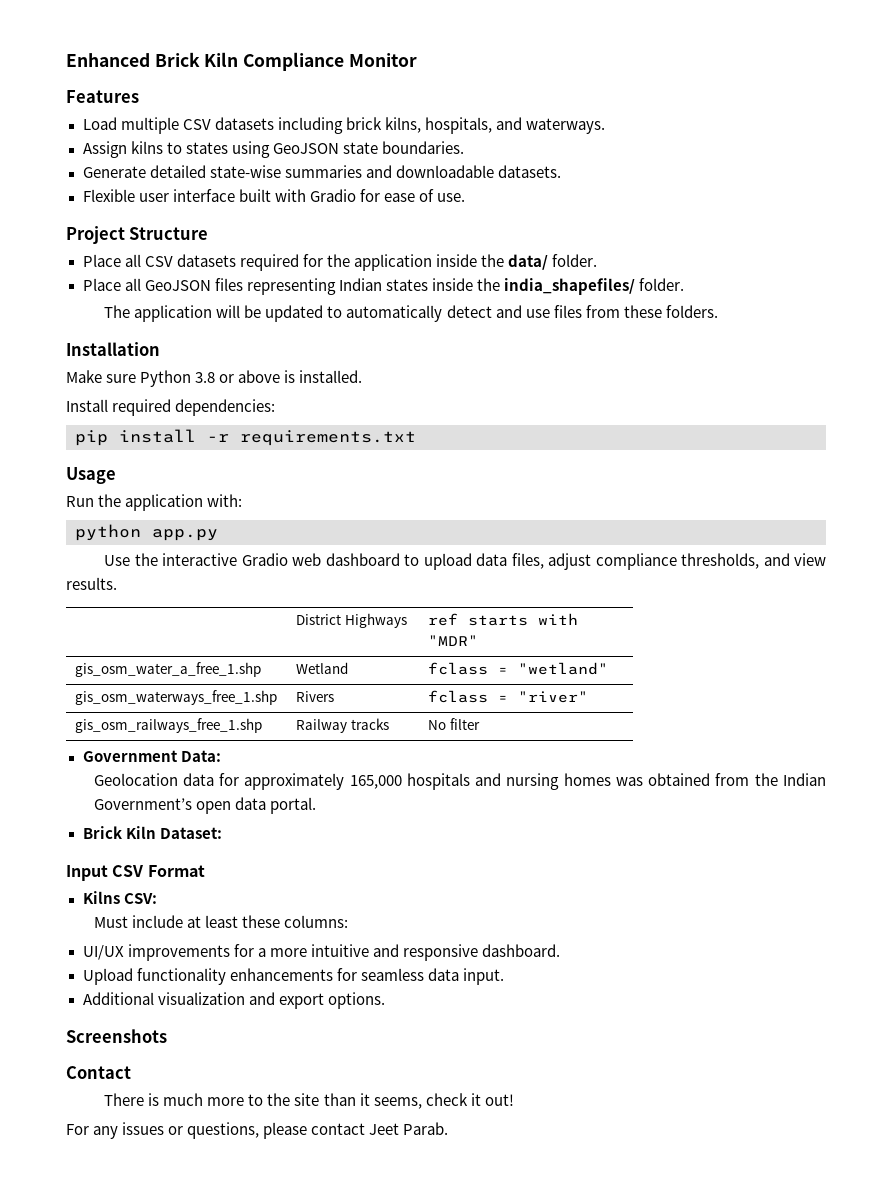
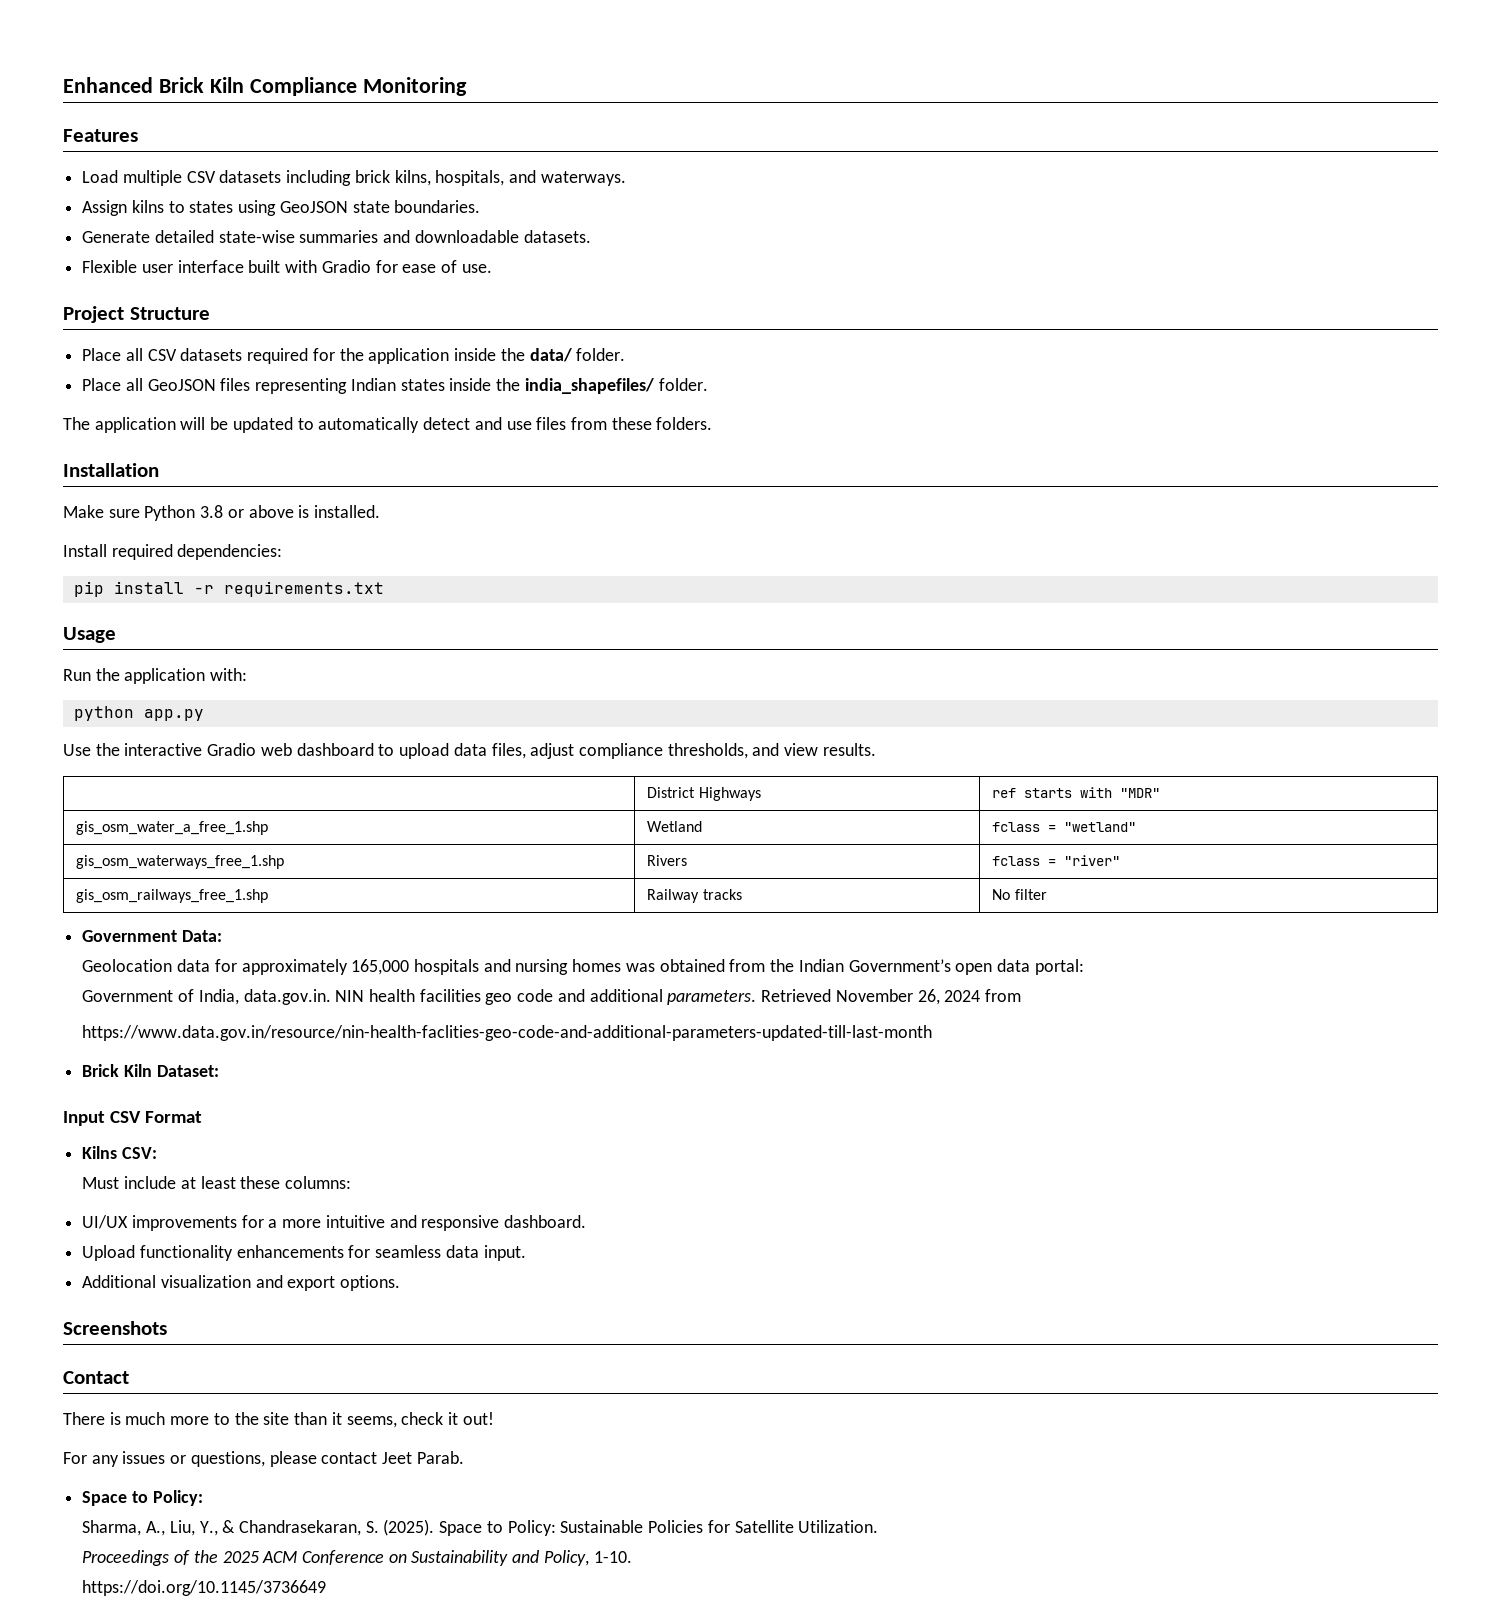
- Enhanced Brick Kiln Compliance Monitor
+ Enhanced Brick Kiln Compliance Monitoring
- Geolocation data for approximately 165,000 hospitals and nursing homes was obtained from the Indian Government’s open data portal.
+ Geolocation data for approximately 165,000 hospitals and nursing homes was obtained from the Indian Government’s open data portal:
+ Government of India, data.gov.in. NIN health facilities geo code and additional parameters. Retrieved November 26, 2024 from
+ https://www.data.gov.in/resource/nin-health-faclities-geo-code-and-additional-parameters-updated-till-last-month
  For any issues or questions, please contact Jeet Parab.
+ Space to Policy:
+ Sharma, A., Liu, Y., & Chandrasekaran, S. (2025). Space to Policy: Sustainable Policies for Satellite Utilization.
+ Proceedings of the 2025 ACM Conference on Sustainability and Policy, 1-10.
+ https://doi.org/10.1145/3736649

